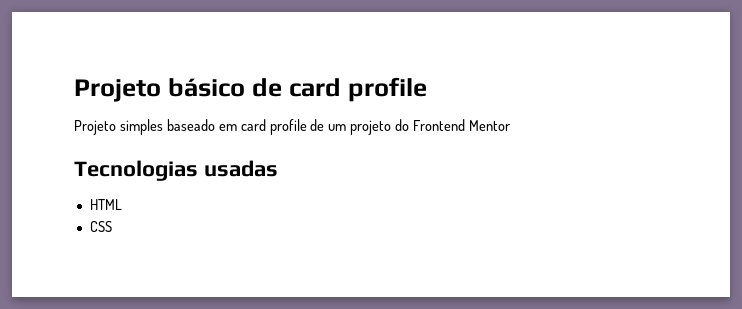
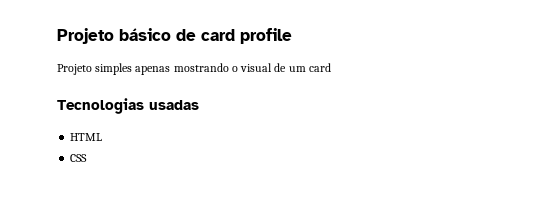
- Projeto simples baseado em card profile de um projeto do Frontend Mentor
+ Projeto simples apenas mostrando o visual de um card

